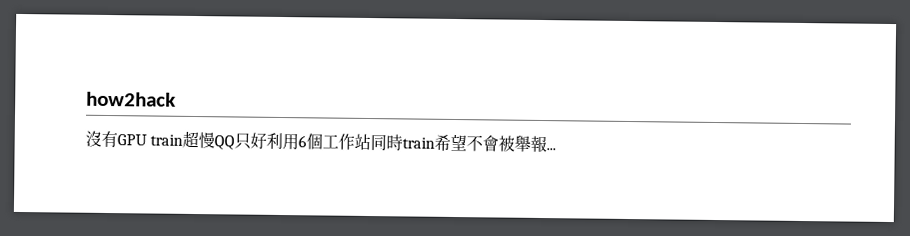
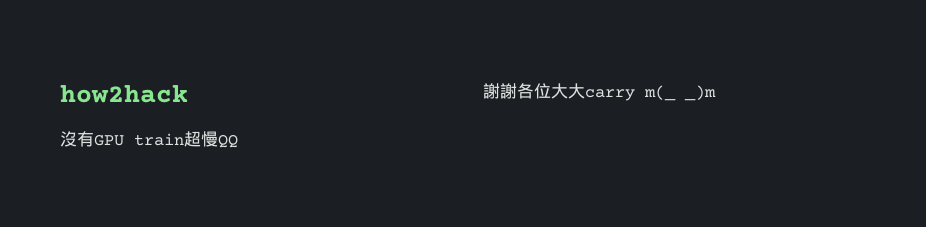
- 沒有GPU train超慢QQ只好利用6個工作站同時train希望不會被舉報...
+ 沒有GPU train超慢QQ
+ 謝謝各位大大carry m(_ _)m

